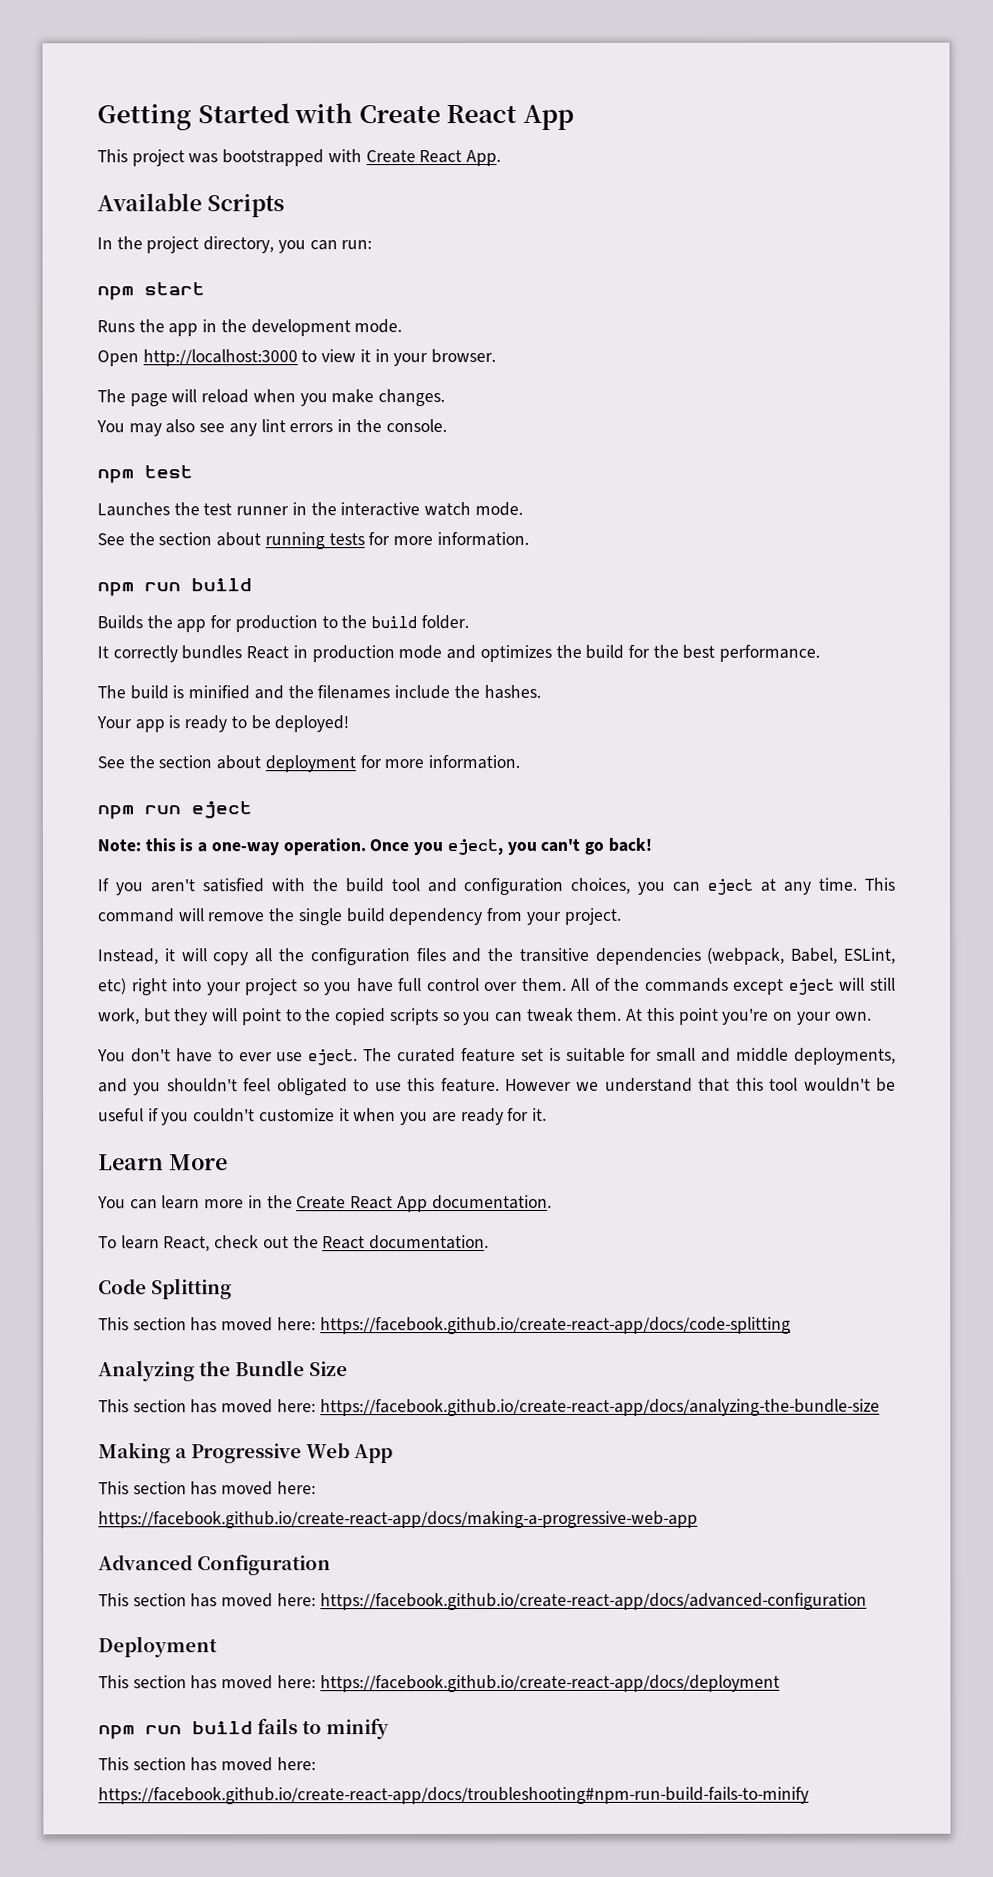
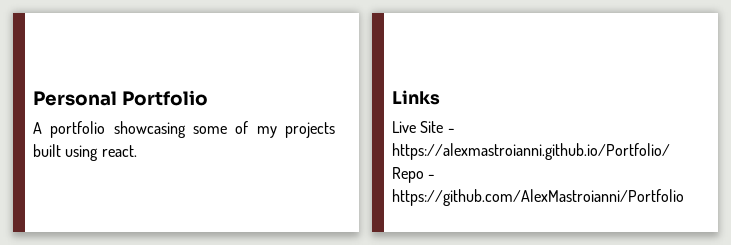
- Getting Started with Create React App
- This project was bootstrapped with Create React App.
- Available Scripts
- In the project directory, you can run:
- npm start
- Runs the app in the development mode.
- Open http://localhost:3000 to view it in your browser.
- The page will reload when you make changes.
- You may also see any lint errors in the console.
- npm test
- Launches the test runner in the interactive watch mode.
- See the section about running tests for more information.
- npm run build
- Builds the app for production to the build folder.
- It correctly bundles React in production mode and optimizes the build for the best performance.
- The build is minified and the filenames include the hashes.
- Your app is ready to be deployed!
- See the section about deployment for more information.
- npm run eject
- Note: this is a one-way operation. Once you eject, you can't go back!
- If you aren't satisfied with the build tool and configuration choices, you can eject at any time. This command will remove the single build dependency from your project.
- Instead, it will copy all the configuration files and the transitive dependencies (webpack, Babel, ESLint, etc) right into your project so you have full control over them. All of the commands except eject will still work, but they will point to the copied scripts so you can tweak them. At this point you're on your own.
- You don't have to ever use eject. The curated feature set is suitable for small and middle deployments, and you shouldn't feel obligated to use this feature. However we understand that this tool wouldn't be useful if you couldn't customize it when you are ready for it.
- Learn More
- You can learn more in the Create React App documentation.
- To learn React, check out the React documentation.
- Code Splitting
- This section has moved here: https://facebook.github.io/create-react-app/docs/code-splitting
- Analyzing the Bundle Size
- This section has moved here: https://facebook.github.io/create-react-app/docs/analyzing-the-bundle-size
- Making a Progressive Web App
- This section has moved here: https://facebook.github.io/create-react-app/docs/making-a-progressive-web-app
- Advanced Configuration
- This section has moved here: https://facebook.github.io/create-react-app/docs/advanced-configuration
- Deployment
- This section has moved here: https://facebook.github.io/create-react-app/docs/deployment
- npm run build fails to minify
- This section has moved here: https://facebook.github.io/create-react-app/docs/troubleshooting#npm-run-build-fails-to-minify
+ Personal Portfolio
+ A portfolio showcasing some of my projects built using react.
+ Links
+ Live Site - https://alexmastroianni.github.io/Portfolio/ Repo - https://github.com/AlexMastroianni/Portfolio

